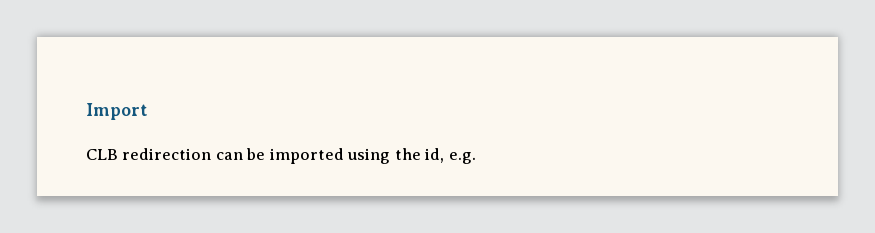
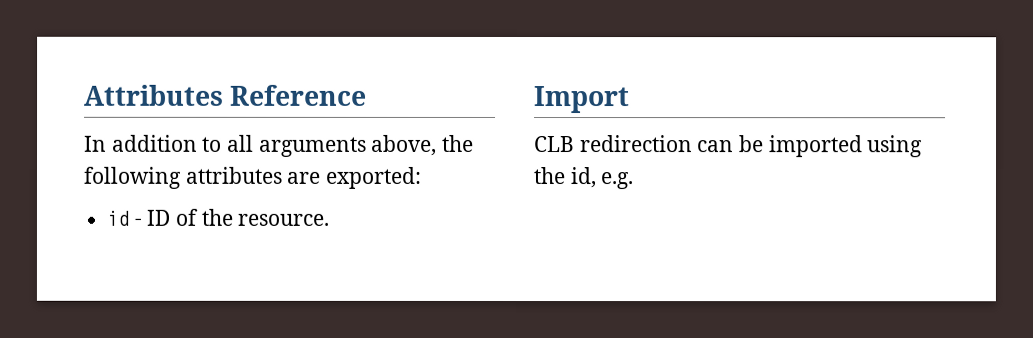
+ Attributes Reference
+ In addition to all arguments above, the following attributes are exported:
+ id - ID of the resource.

